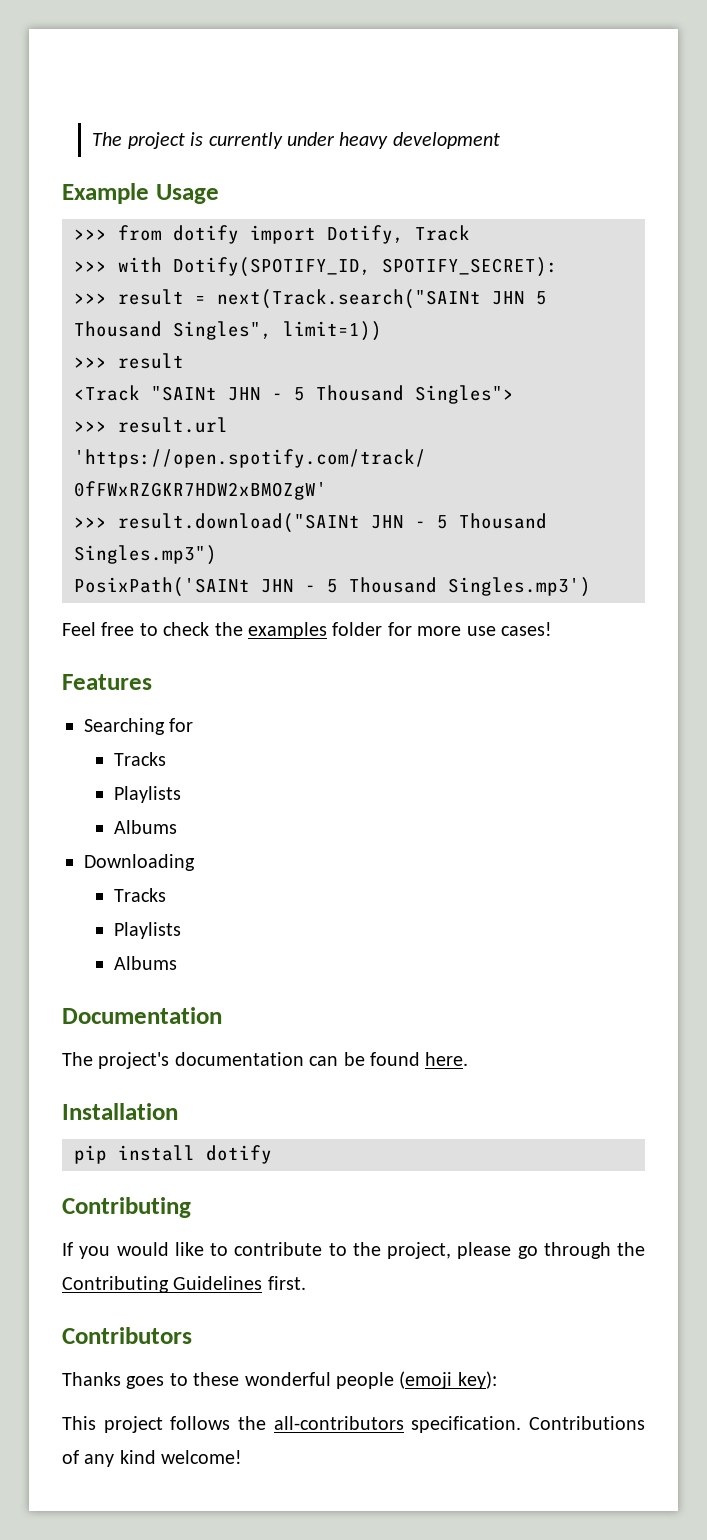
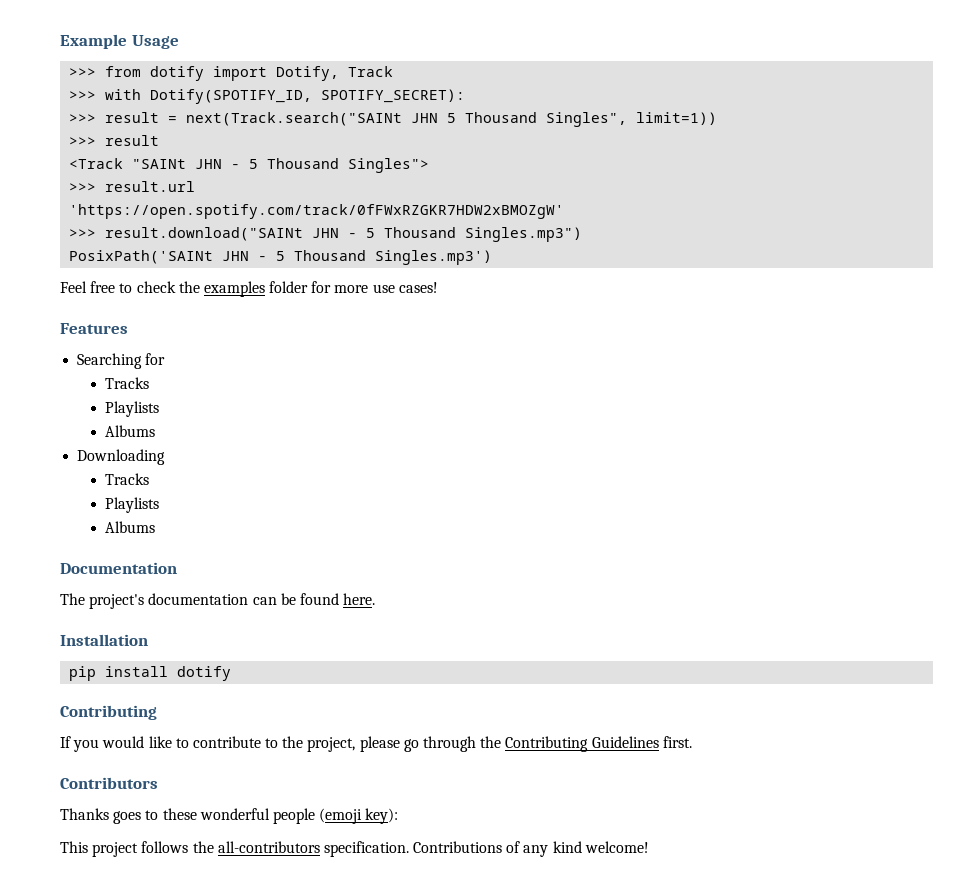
- The project is currently under heavy development

